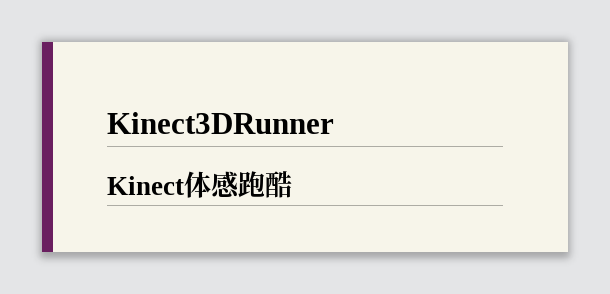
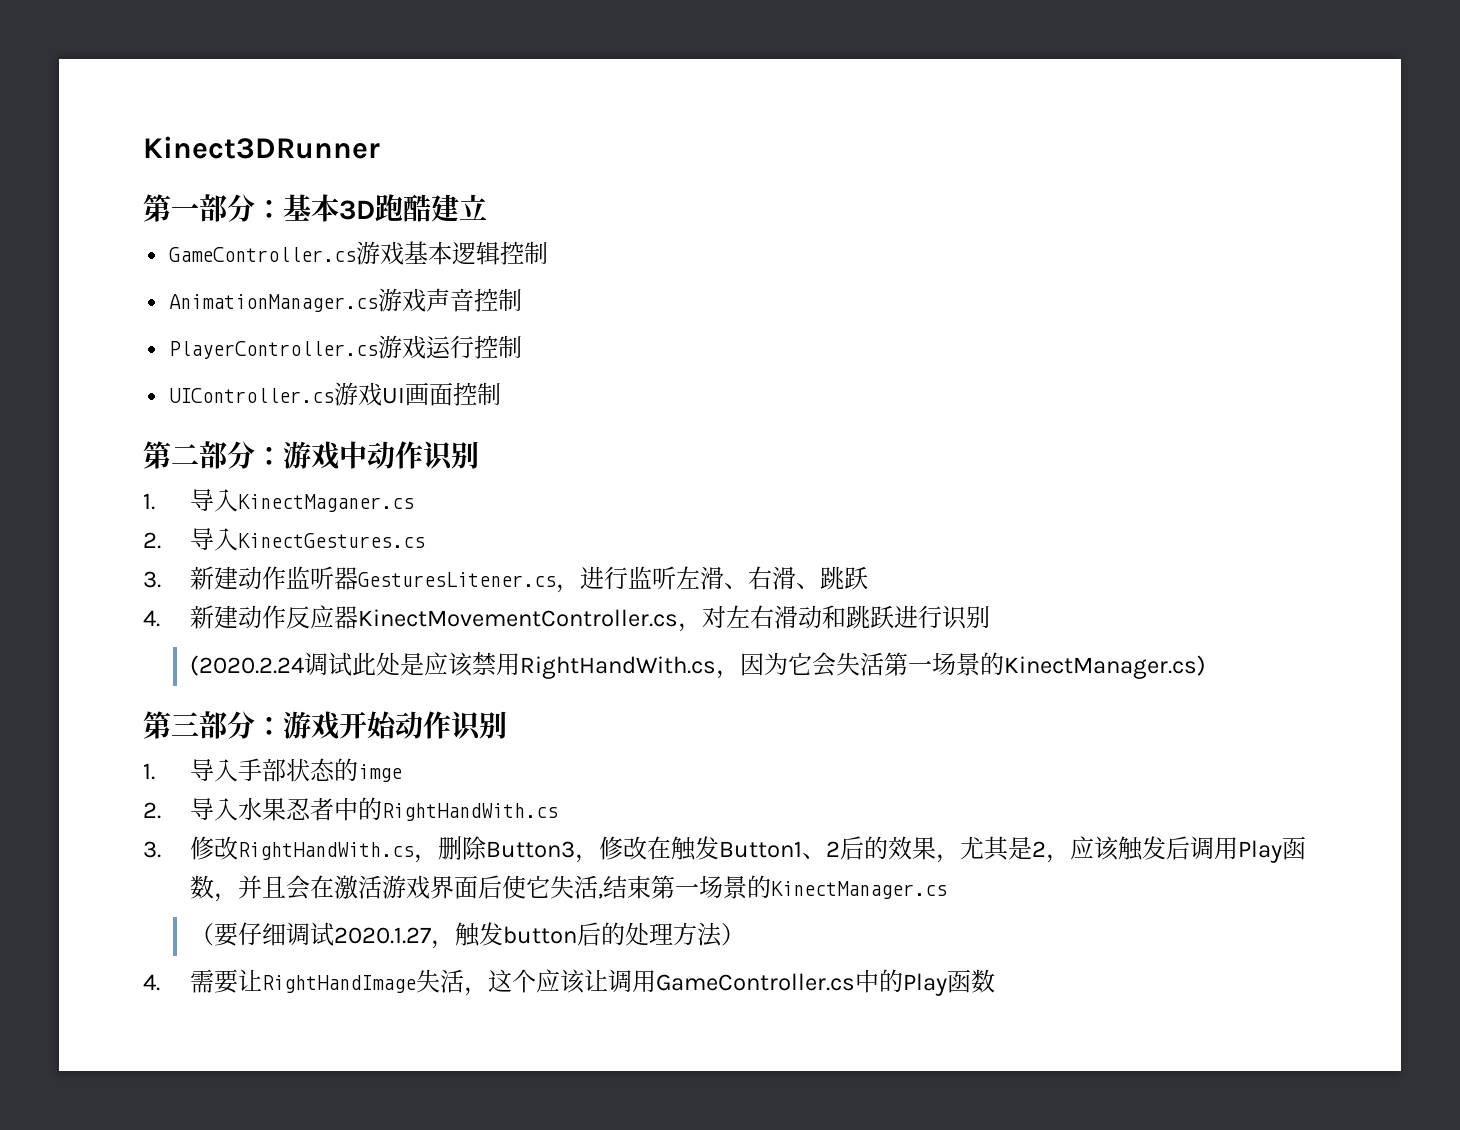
- Kinect体感跑酷
+ 第一部分：基本3D跑酷建立
+ GameController.cs游戏基本逻辑控制
+ AnimationManager.cs游戏声音控制
+ PlayerController.cs游戏运行控制
+ UIController.cs游戏UI画面控制
+ 第二部分：游戏中动作识别
+ 1.导入KinectMaganer.cs
+ 2.导入KinectGestures.cs
+ 3.新建动作监听器GesturesLitener.cs，进行监听左滑、右滑、跳跃
+ 4.新建动作反应器KinectMovementController.cs，对左右滑动和跳跃进行识别
+ (2020.2.24调试此处是应该禁用RightHandWith.cs，因为它会失活第一场景的KinectManager.cs)
+ 第三部分：游戏开始动作识别
+ 1.导入手部状态的imge
+ 2.导入水果忍者中的RightHandWith.cs
+ 3.修改RightHandWith.cs，删除Button3，修改在触发Button1、2后的效果，尤其是2，应该触发后调用Play函数，并且会在激活游戏界面后使它失活,结束第一场景的KinectManager.cs
+ （要仔细调试2020.1.27，触发button后的处理方法）
+ 4.需要让RightHandImage失活，这个应该让调用GameController.cs中的Play函数

